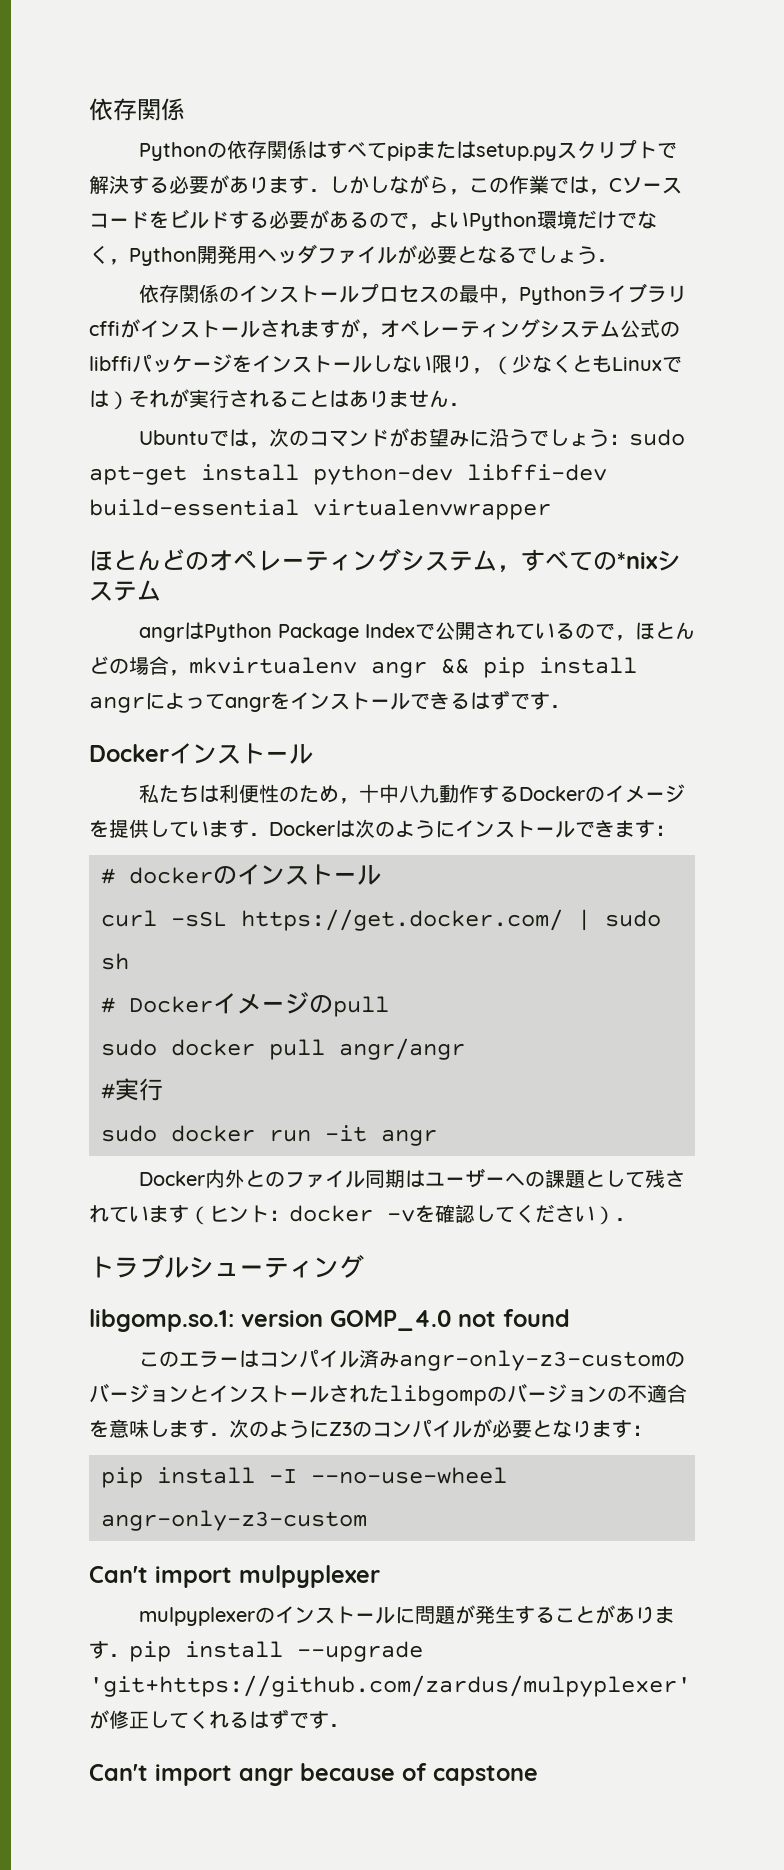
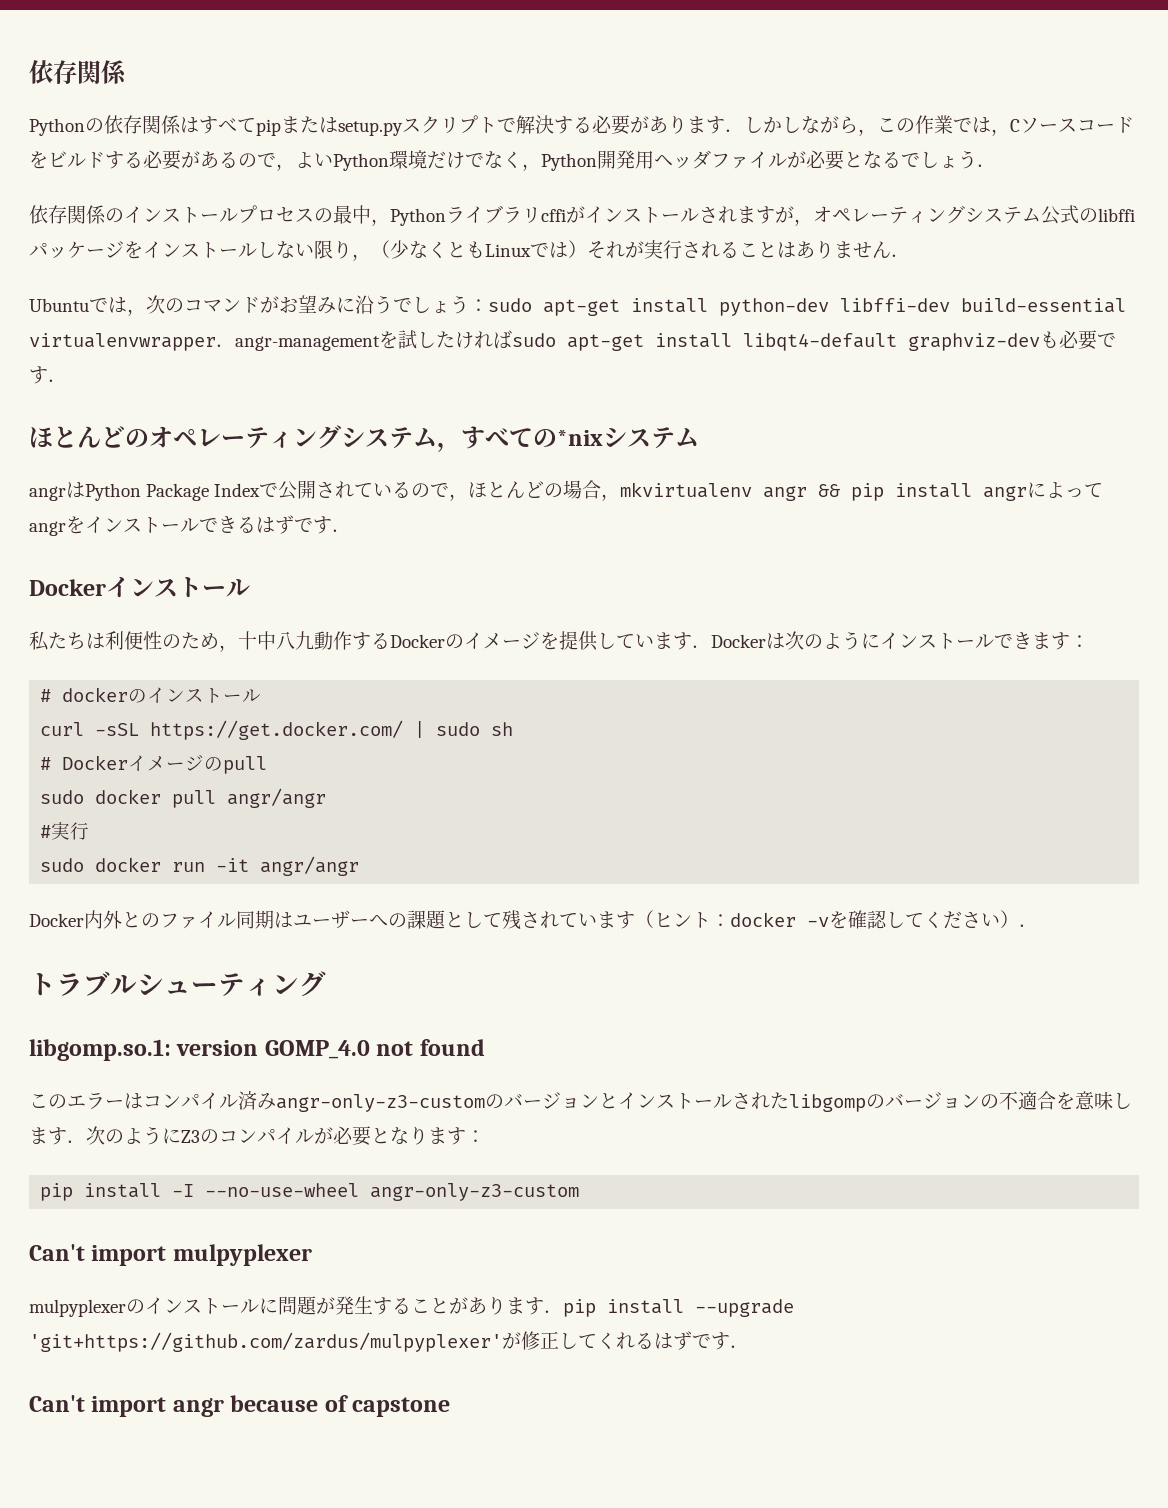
- Ubuntuでは，次のコマンドがお望みに沿うでしょう：sudo apt-get install python-dev libffi-dev build-essential virtualenvwrapper
+ Ubuntuでは，次のコマンドがお望みに沿うでしょう：sudo apt-get install python-dev libffi-dev build-essential virtualenvwrapper．angr-managementを試したければsudo apt-get install libqt4-default graphviz-devも必要です．
- sudo docker run -it angr
+ sudo docker run -it angr/angr

